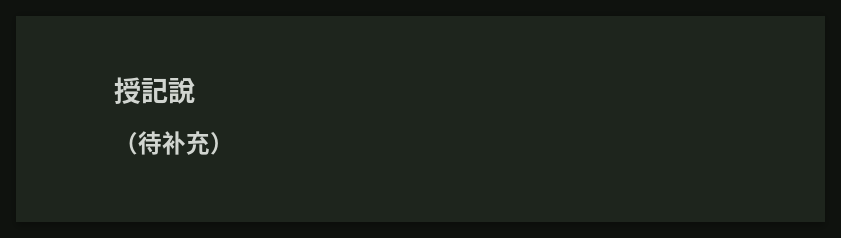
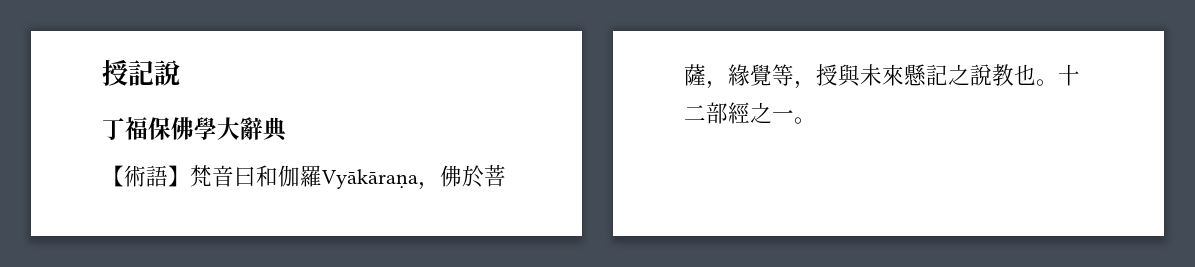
- （待补充）
+ 丁福保佛學大辭典
+ 【術語】梵音曰和伽羅Vyākāraṇa，佛於菩薩，緣覺等，授與未來懸記之說教也。十二部經之一。

